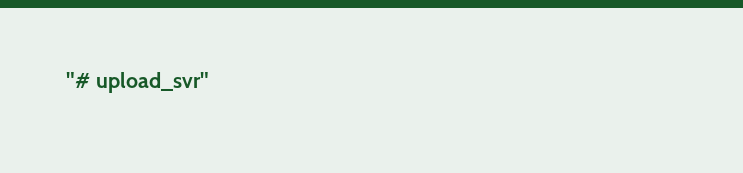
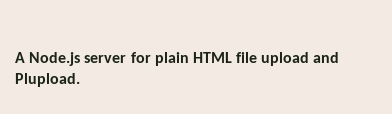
- "# upload_svr"
+ A Node.js server for plain HTML file upload and Plupload.

